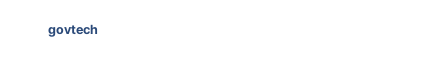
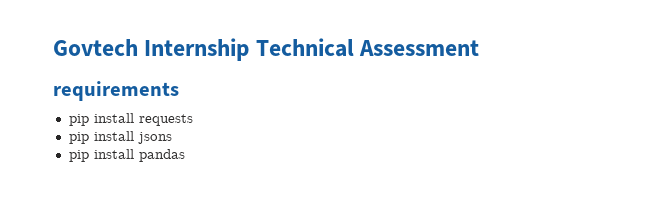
- govtech
+ Govtech Internship Technical Assessment
+ requirements
+ pip install requests
+ pip install jsons
+ pip install pandas

